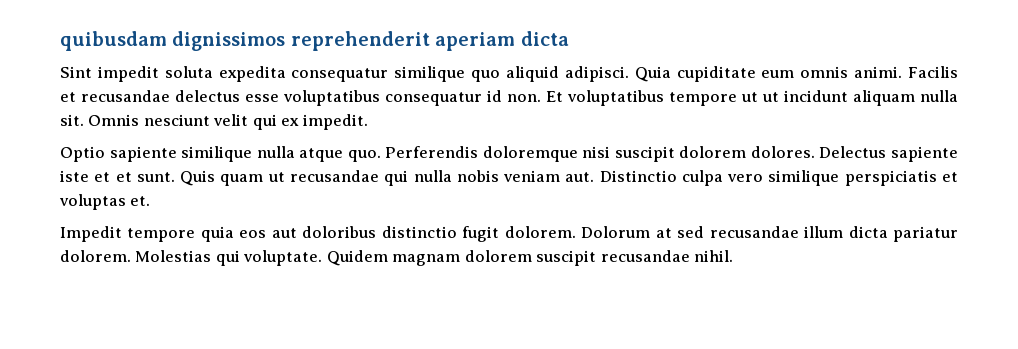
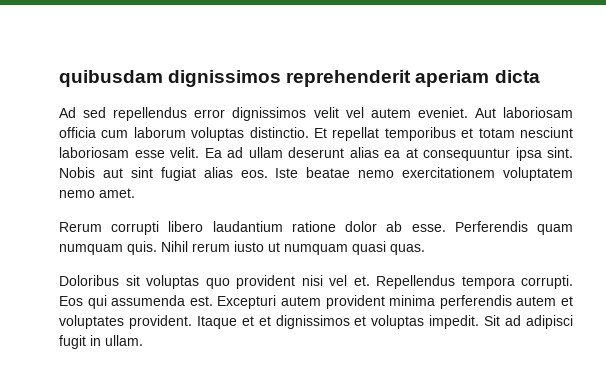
- Sint impedit soluta expedita consequatur similique quo aliquid adipisci. Quia cupiditate eum omnis animi. Facilis et recusandae delectus esse voluptatibus consequatur id non. Et voluptatibus tempore ut ut incidunt aliquam nulla sit. Omnis nesciunt velit qui ex impedit.
- Optio sapiente similique nulla atque quo. Perferendis doloremque nisi suscipit dolorem dolores. Delectus sapiente iste et et sunt. Quis quam ut recusandae qui nulla nobis veniam aut. Distinctio culpa vero similique perspiciatis et voluptas et.
- Impedit tempore quia eos aut doloribus distinctio fugit dolorem. Dolorum at sed recusandae illum dicta pariatur dolorem. Molestias qui voluptate. Quidem magnam dolorem suscipit recusandae nihil.
+ Ad sed repellendus error dignissimos velit vel autem eveniet. Aut laboriosam officia cum laborum voluptas distinctio. Et repellat temporibus et totam nesciunt laboriosam esse velit. Ea ad ullam deserunt alias ea at consequuntur ipsa sint. Nobis aut sint fugiat alias eos. Iste beatae nemo exercitationem voluptatem nemo amet.
+ Rerum corrupti libero laudantium ratione dolor ab esse. Perferendis quam numquam quis. Nihil rerum iusto ut numquam quasi quas.
+ Doloribus sit voluptas quo provident nisi vel et. Repellendus tempora corrupti. Eos qui assumenda est. Excepturi autem provident minima perferendis autem et voluptates provident. Itaque et et dignissimos et voluptas impedit. Sit ad adipisci fugit in ullam.

